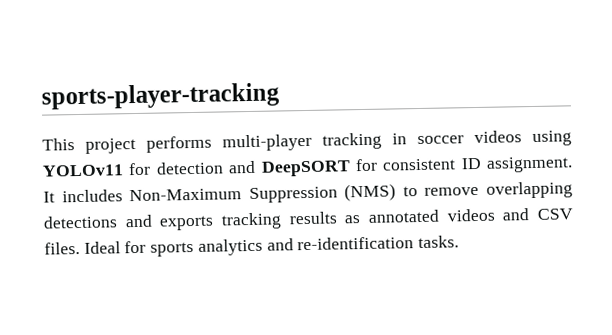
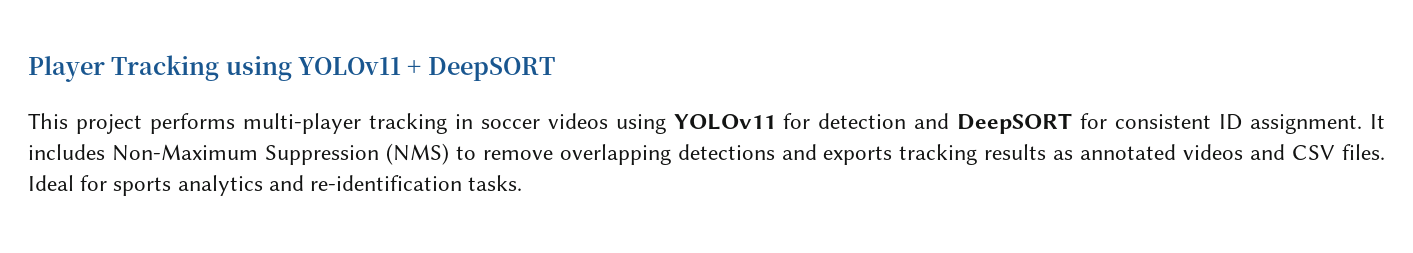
- sports-player-tracking
+ Player Tracking using YOLOv11 + DeepSORT

